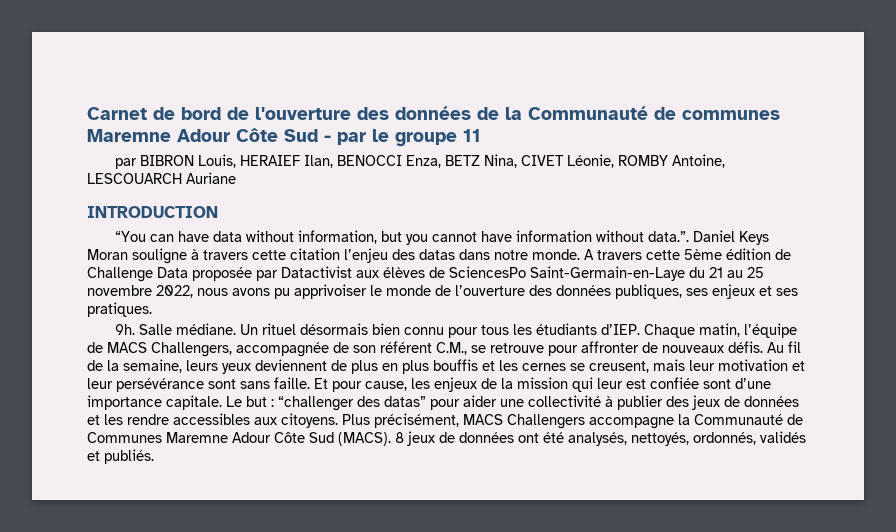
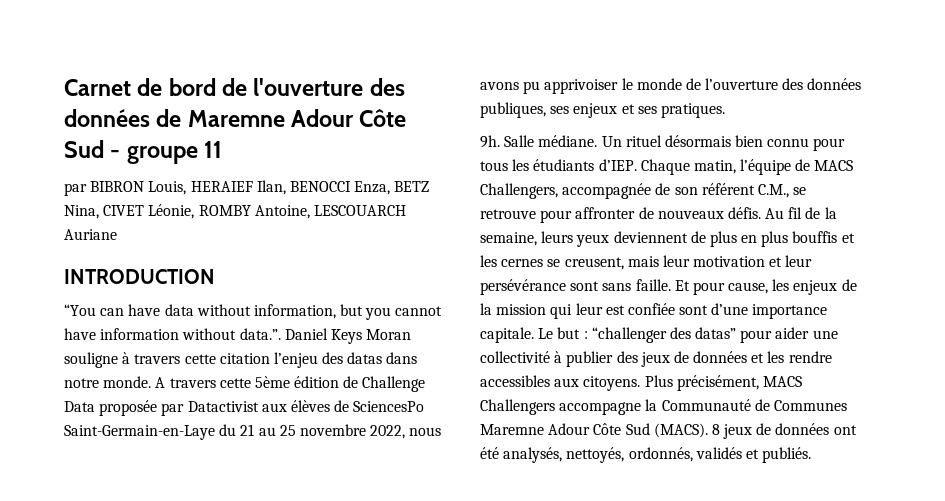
- Carnet de bord de l'ouverture des données de la Communauté de communes Maremne Adour Côte Sud - par le groupe 11
+ Carnet de bord de l'ouverture des données de Maremne Adour Côte Sud - groupe 11

